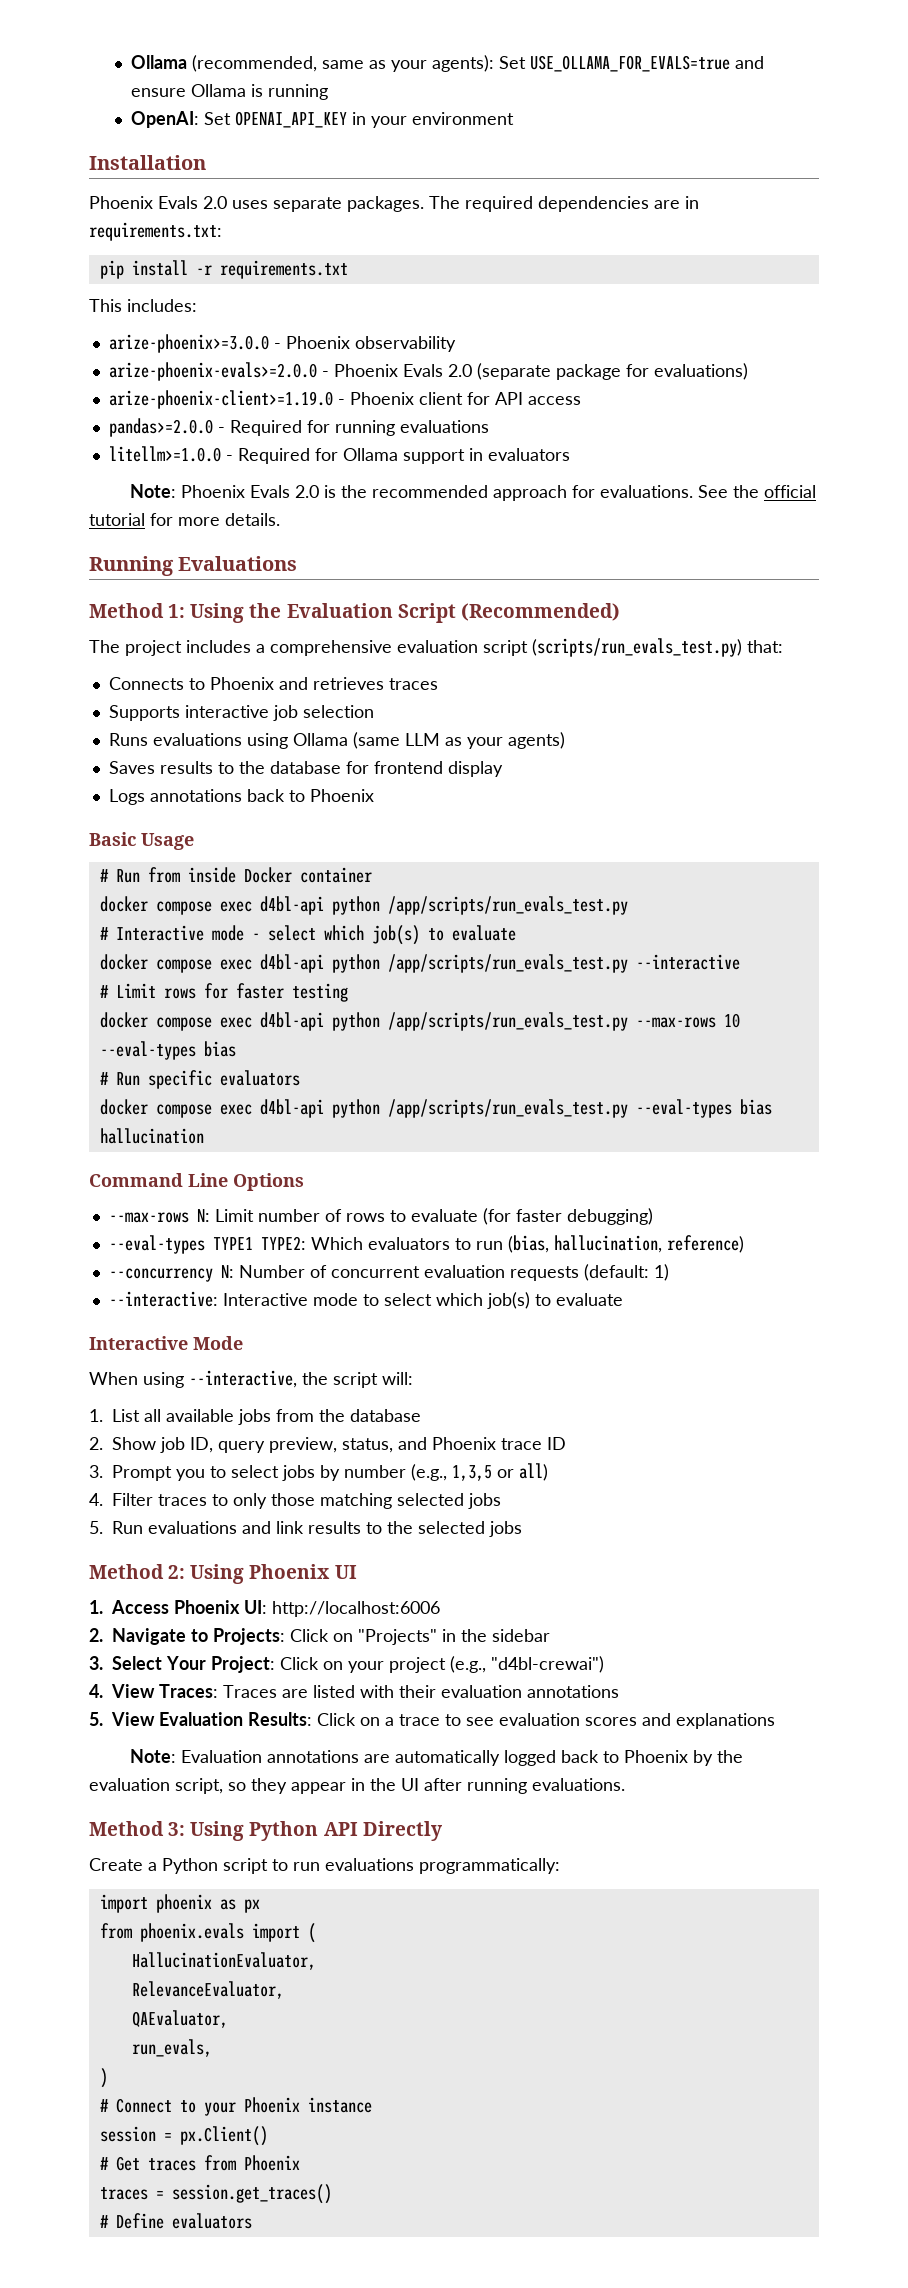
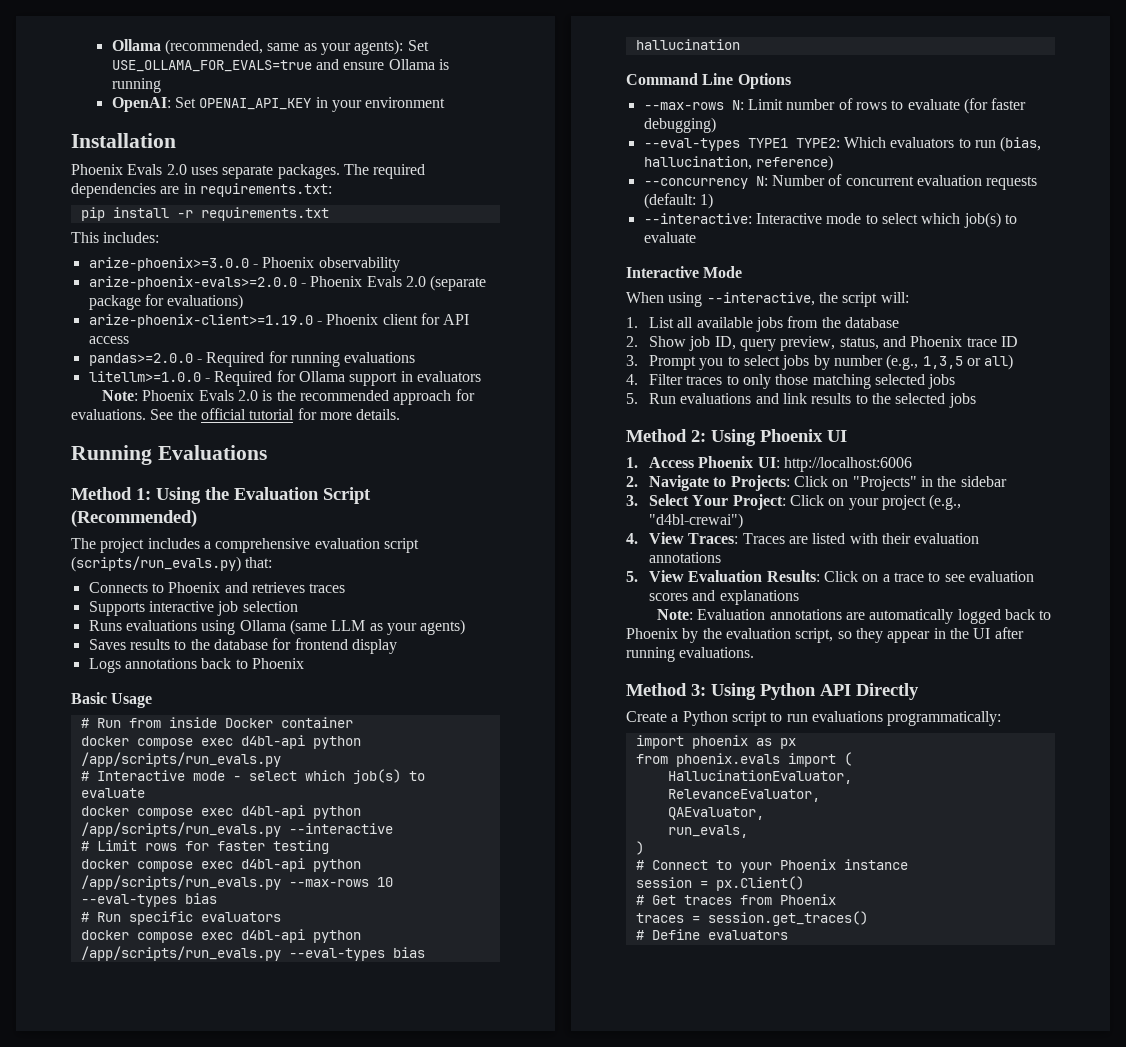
- The project includes a comprehensive evaluation script (scripts/run_evals_test.py) that:
+ The project includes a comprehensive evaluation script (scripts/run_evals.py) that:
  # Run from inside Docker container
- docker compose exec d4bl-api python /app/scripts/run_evals_test.py
+ docker compose exec d4bl-api python /app/scripts/run_evals.py
- docker compose exec d4bl-api python /app/scripts/run_evals_test.py --interactive
+ docker compose exec d4bl-api python /app/scripts/run_evals.py --interactive
- docker compose exec d4bl-api python /app/scripts/run_evals_test.py --max-rows 10 --eval-types bias
+ docker compose exec d4bl-api python /app/scripts/run_evals.py --max-rows 10 --eval-types bias
- docker compose exec d4bl-api python /app/scripts/run_evals_test.py --eval-types bias hallucination
+ docker compose exec d4bl-api python /app/scripts/run_evals.py --eval-types bias hallucination

